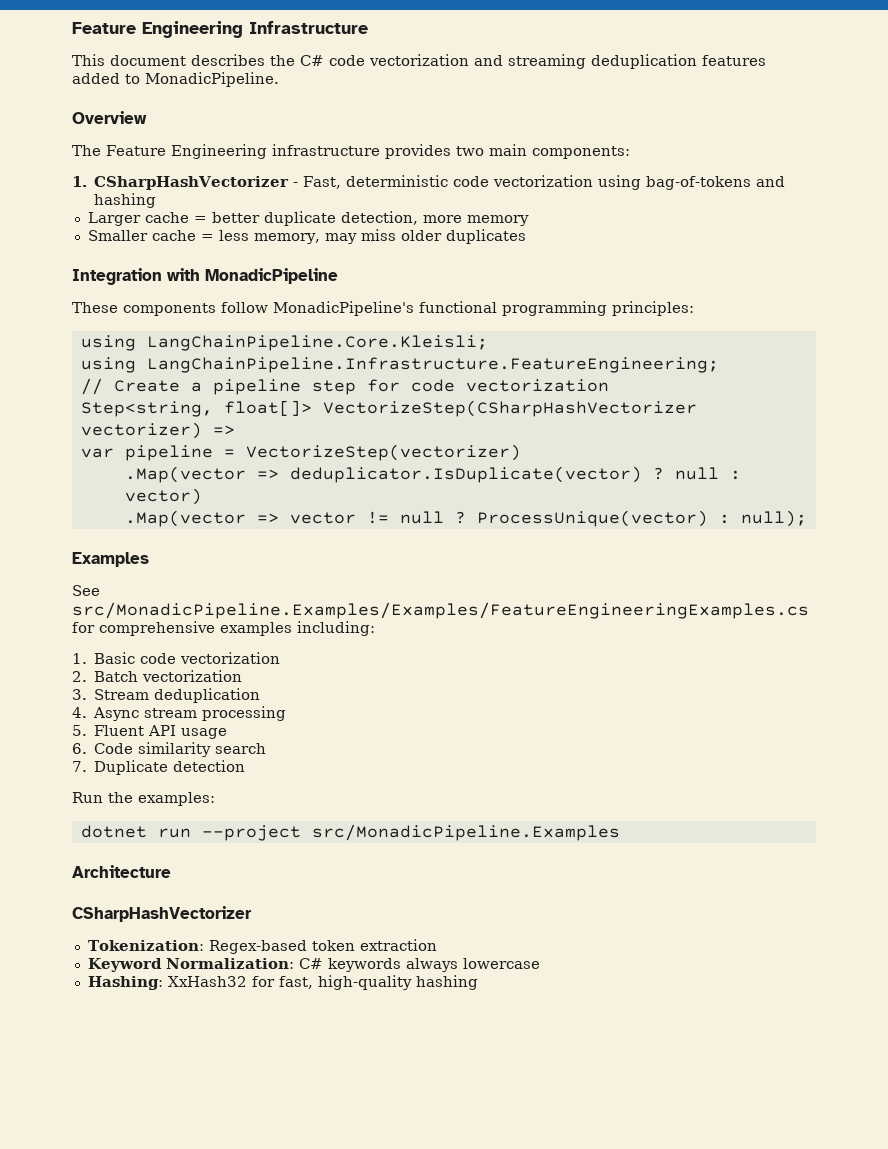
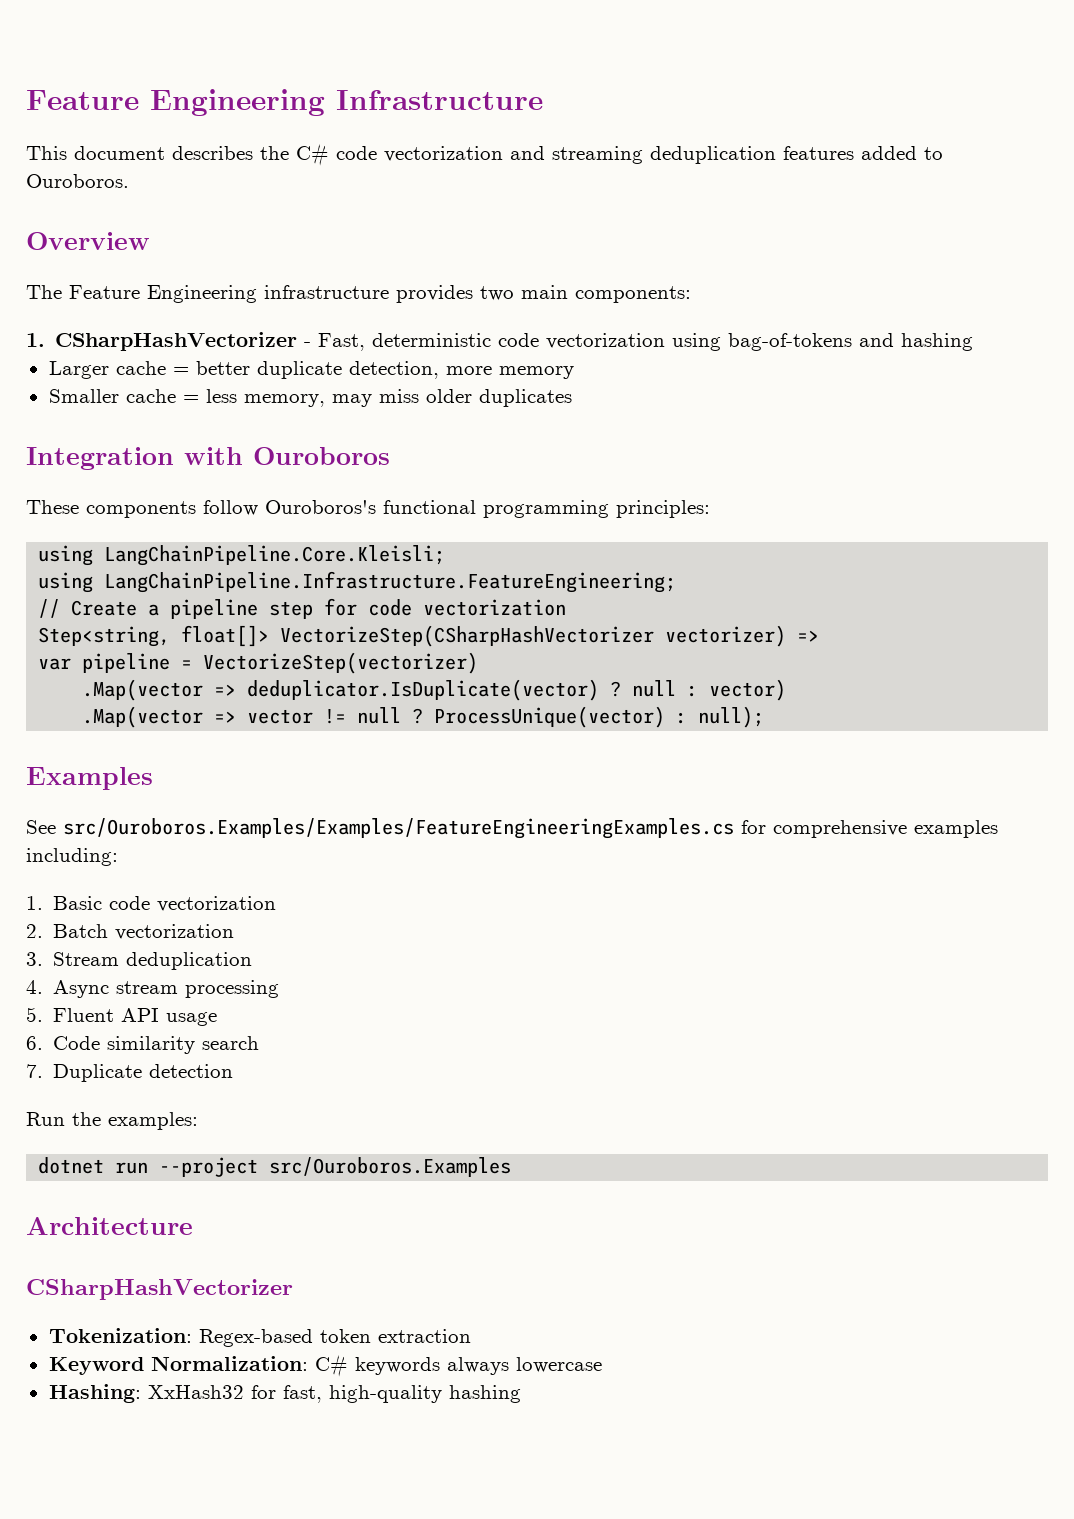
- This document describes the C# code vectorization and streaming deduplication features added to MonadicPipeline.
+ This document describes the C# code vectorization and streaming deduplication features added to Ouroboros.
- Integration with MonadicPipeline
+ Integration with Ouroboros
- These components follow MonadicPipeline's functional programming principles:
+ These components follow Ouroboros's functional programming principles:
- See src/MonadicPipeline.Examples/Examples/FeatureEngineeringExamples.cs for comprehensive examples including:
+ See src/Ouroboros.Examples/Examples/FeatureEngineeringExamples.cs for comprehensive examples including:
- dotnet run --project src/MonadicPipeline.Examples
+ dotnet run --project src/Ouroboros.Examples

